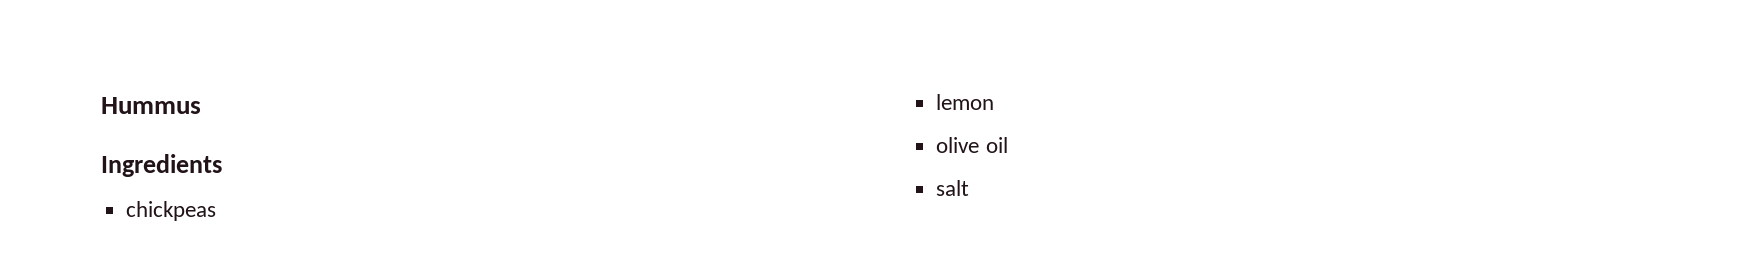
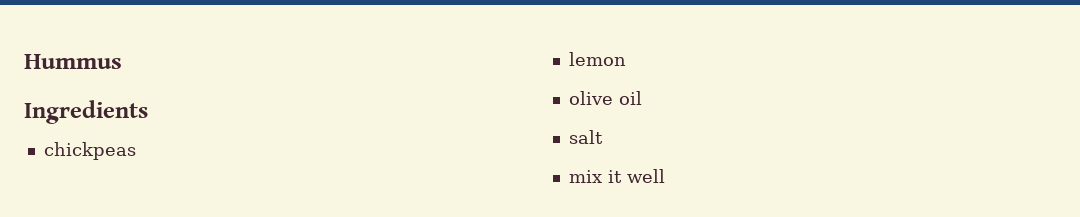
+ mix it well

